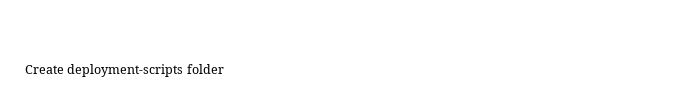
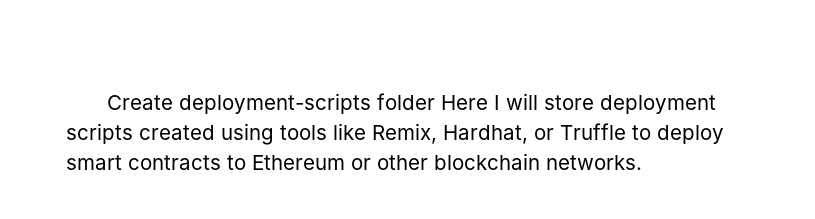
- Create deployment-scripts folder
+ Create deployment-scripts folder Here I will store deployment scripts created using tools like Remix, Hardhat, or Truffle to deploy smart contracts to Ethereum or other blockchain networks.

